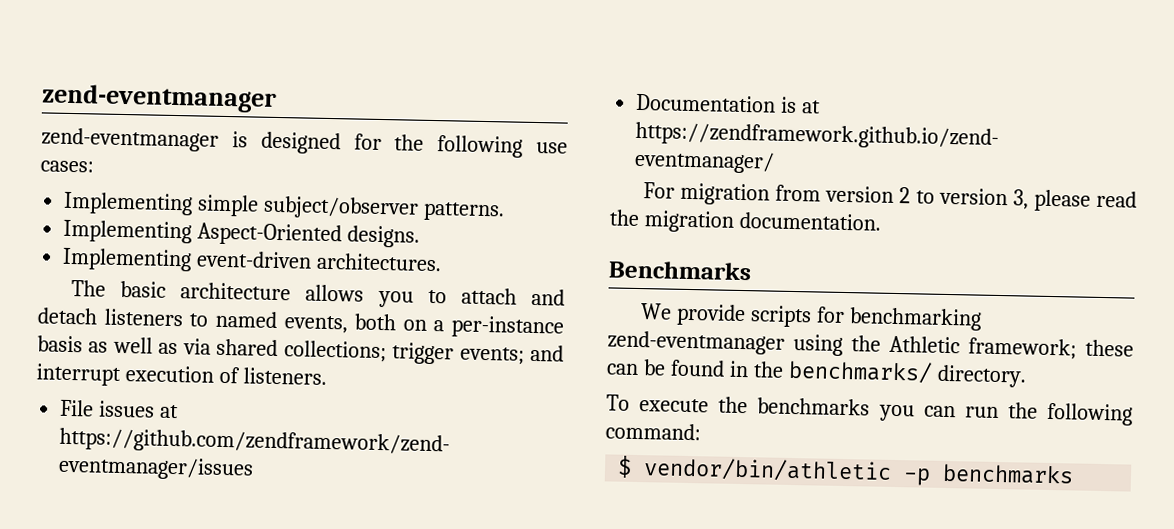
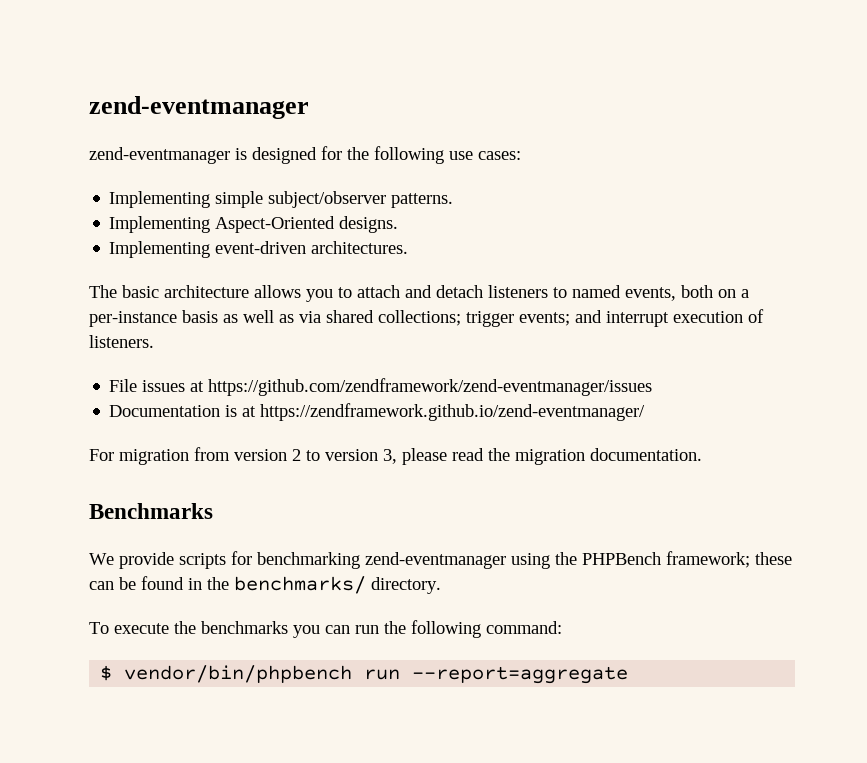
- We provide scripts for benchmarking zend-eventmanager using the Athletic framework; these can be found in the benchmarks/ directory.
+ We provide scripts for benchmarking zend-eventmanager using the PHPBench framework; these can be found in the benchmarks/ directory.
- $ vendor/bin/athletic -p benchmarks
+ $ vendor/bin/phpbench run --report=aggregate

